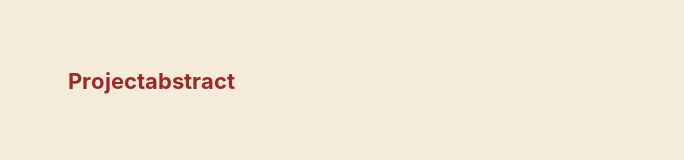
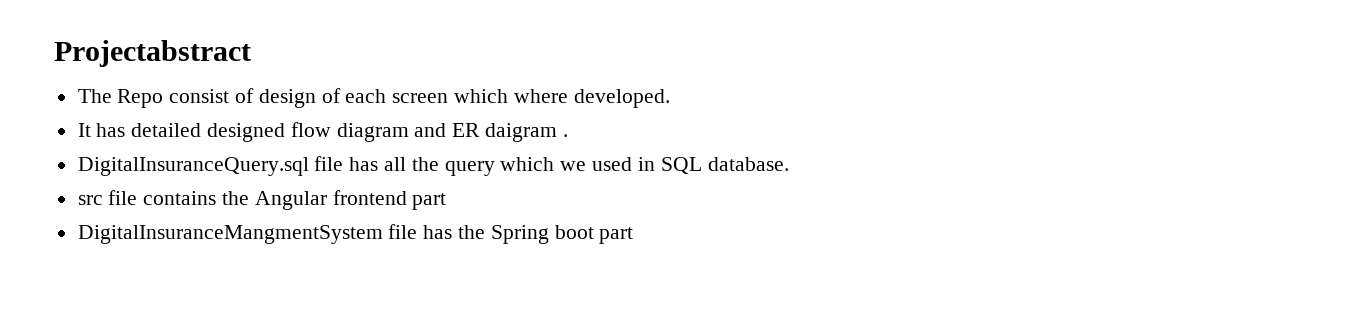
+ The Repo consist of design of each screen which where developed.
+ It has detailed designed flow diagram and ER daigram .
+ DigitalInsuranceQuery.sql file has all the query which we used in SQL database.
+ src file contains the Angular frontend part
+ DigitalInsuranceMangmentSystem file has the Spring boot part

